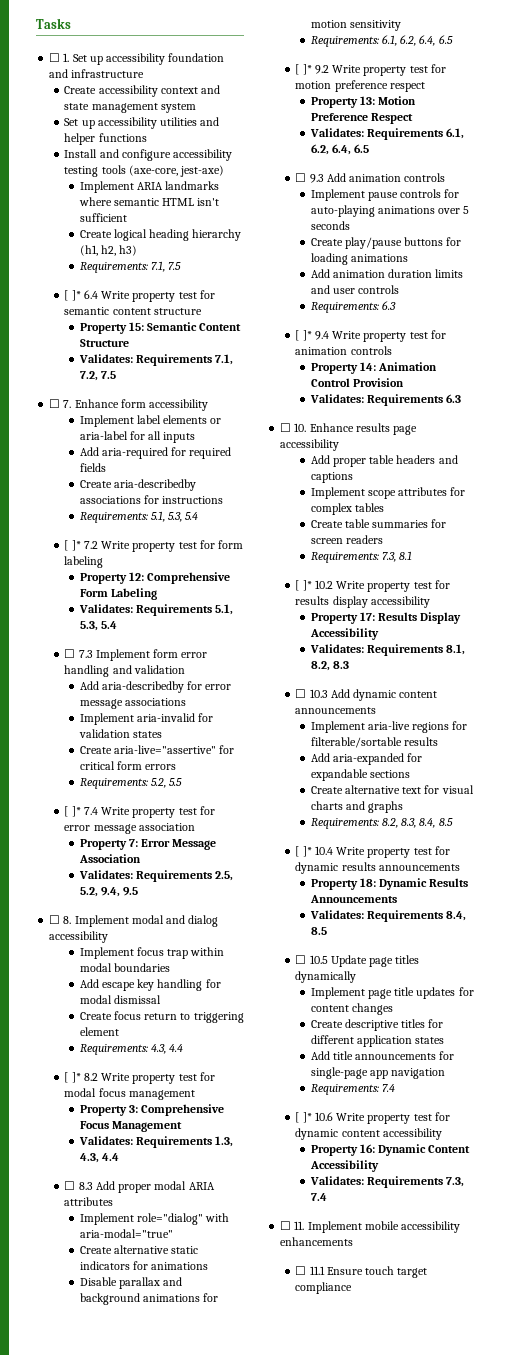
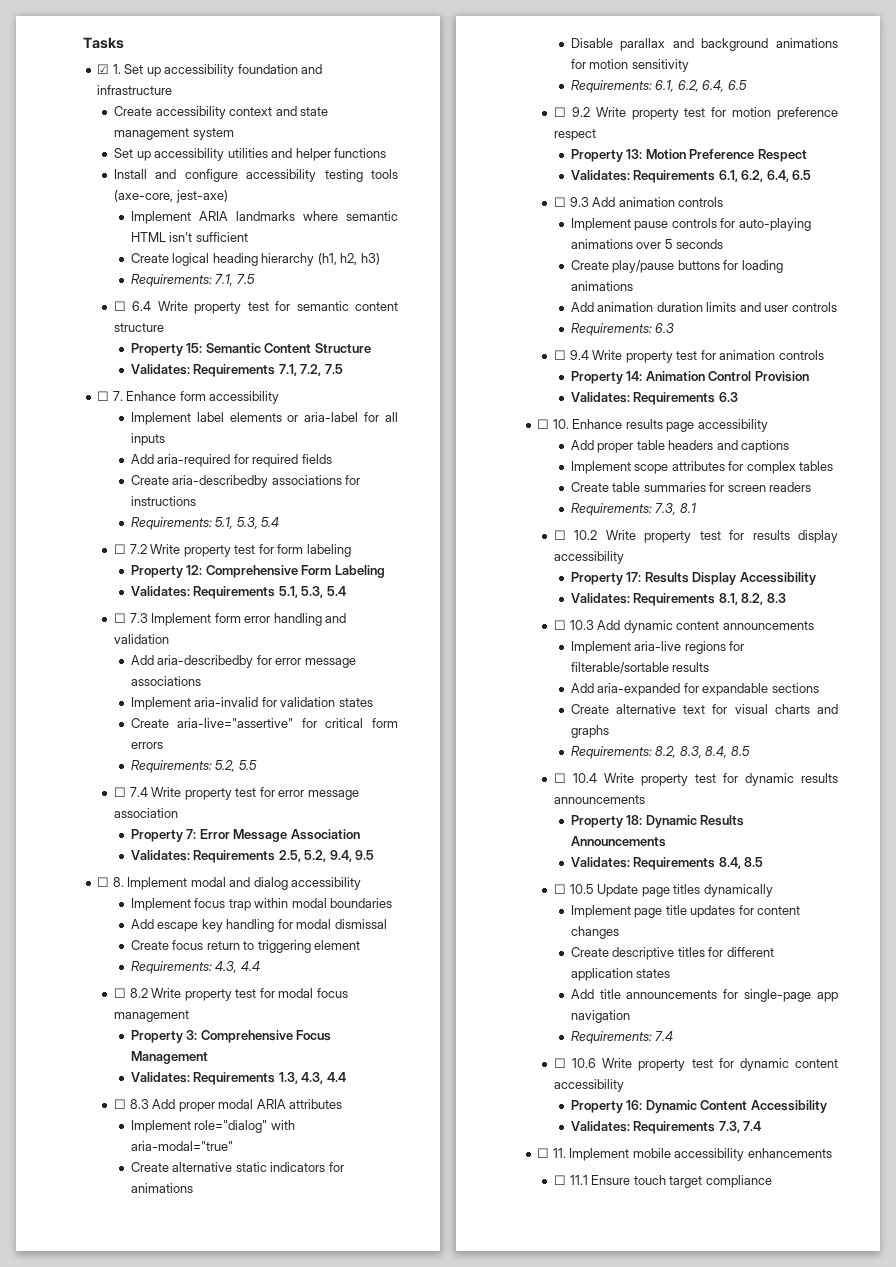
- ☐ 1. Set up accessibility foundation and infrastructure
+ ☑ 1. Set up accessibility foundation and infrastructure
- [ ]* 6.4 Write property test for semantic content structure
+ ☐ 6.4 Write property test for semantic content structure
- [ ]* 7.2 Write property test for form labeling
+ ☐ 7.2 Write property test for form labeling
- [ ]* 7.4 Write property test for error message association
+ ☐ 7.4 Write property test for error message association
- [ ]* 8.2 Write property test for modal focus management
+ ☐ 8.2 Write property test for modal focus management
- [ ]* 9.2 Write property test for motion preference respect
+ ☐ 9.2 Write property test for motion preference respect
- [ ]* 9.4 Write property test for animation controls
+ ☐ 9.4 Write property test for animation controls
- [ ]* 10.2 Write property test for results display accessibility
+ ☐ 10.2 Write property test for results display accessibility
- [ ]* 10.4 Write property test for dynamic results announcements
+ ☐ 10.4 Write property test for dynamic results announcements
- [ ]* 10.6 Write property test for dynamic content accessibility
+ ☐ 10.6 Write property test for dynamic content accessibility

